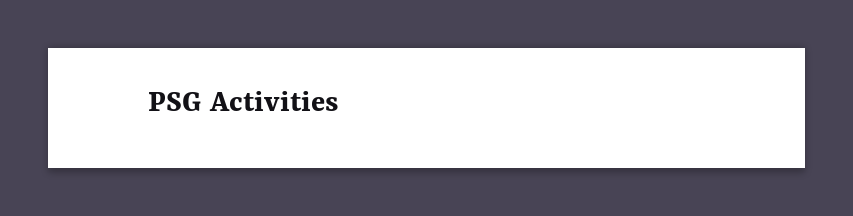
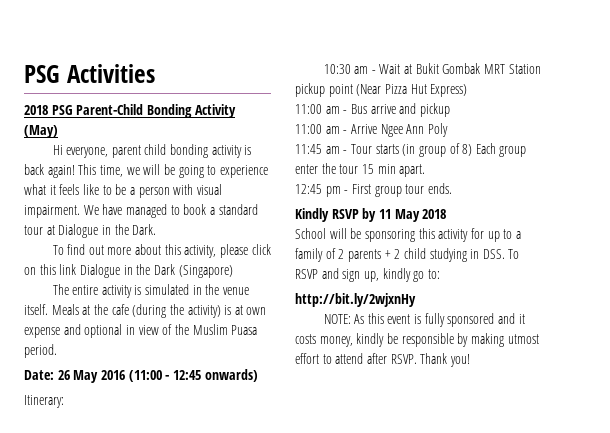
+ 2018 PSG Parent-Child Bonding Activity (May)
+ Hi everyone, parent child bonding activity is back again! This time, we will be going to experience what it feels like to be a person with visual impairment. We have managed to book a standard tour at Dialogue in the Dark.
+ To find out more about this activity, please click on this link Dialogue in the Dark (Singapore)
+ The entire activity is simulated in the venue itself. Meals at the cafe (during the activity) is at own expense and optional in view of the Muslim Puasa period.
+ Date: 26 May 2016 (11:00 - 12:45 onwards)
+ Itinerary:
+ 10:30 am - Wait at Bukit Gombak MRT Station pickup point (Near Pizza Hut Express)
+ 11:00 am - Bus arrive and pickup
+ 11:00 am - Arrive Ngee Ann Poly
+ 11:45 am - Tour starts (in group of 8) Each group enter the tour 15 min apart.
+ 12:45 pm - First group tour ends.
+ Kindly RSVP by 11 May 2018
+ School will be sponsoring this activity for up to a family of 2 parents + 2 child studying in DSS. To RSVP and sign up, kindly go to:
+ http://bit.ly/2wjxnHy
+ NOTE: As this event is fully sponsored and it costs money, kindly be responsible by making utmost effort to attend after RSVP. Thank you!

